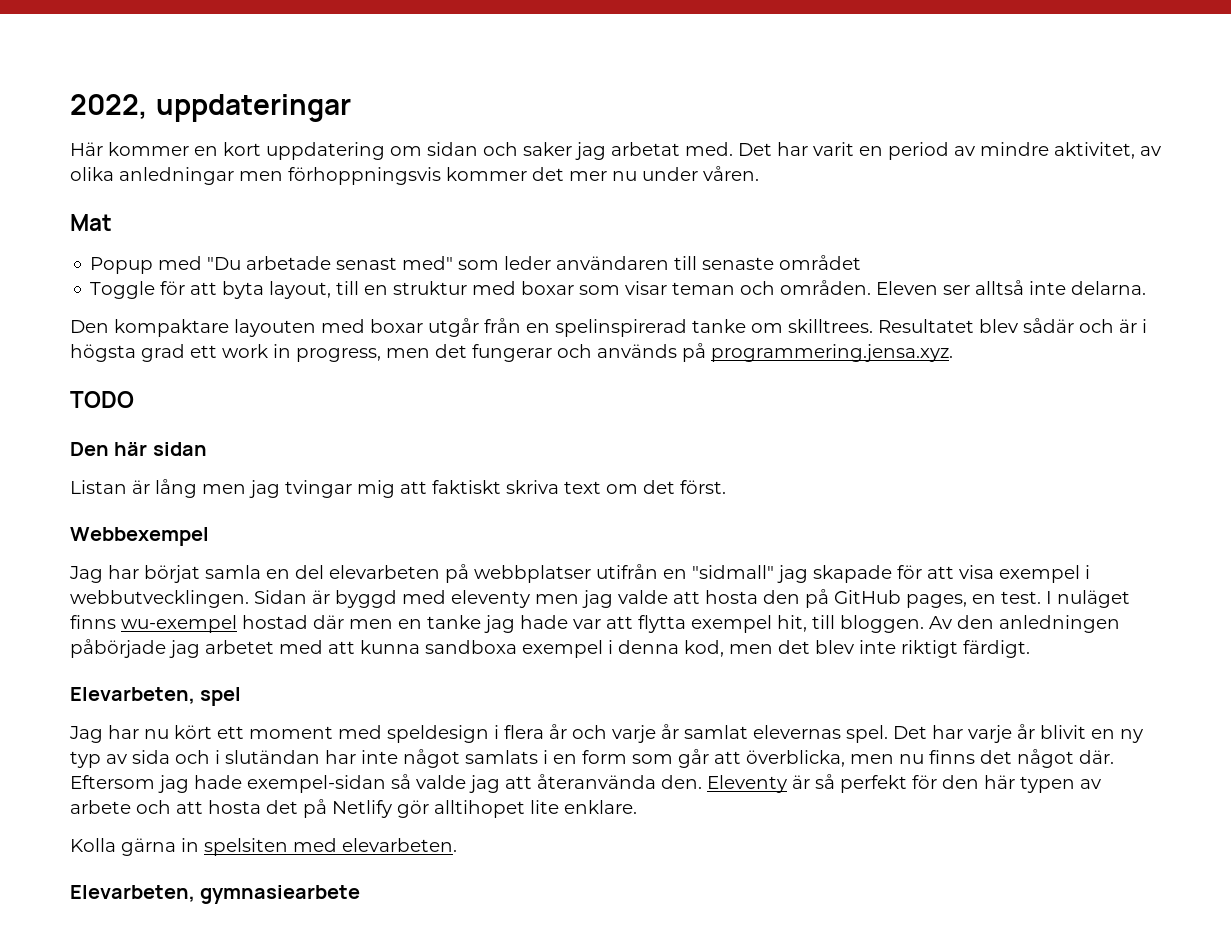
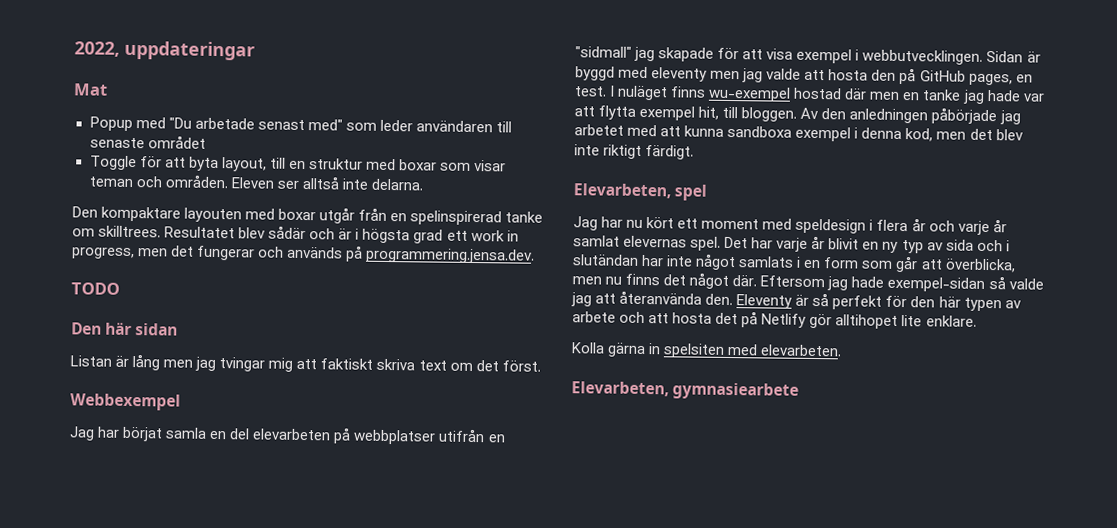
- Här kommer en kort uppdatering om sidan och saker jag arbetat med. Det har varit en period av mindre aktivitet, av olika anledningar men förhoppningsvis kommer det mer nu under våren.
- Resultatet blev sådär och är i högsta grad ett work in progress, men det fungerar och används på programmering.jensa.xyz.
+ Resultatet blev sådär och är i högsta grad ett work in progress, men det fungerar och används på programmering.jensa.dev.

